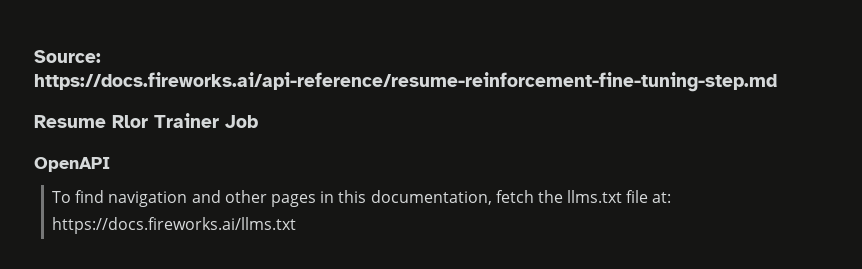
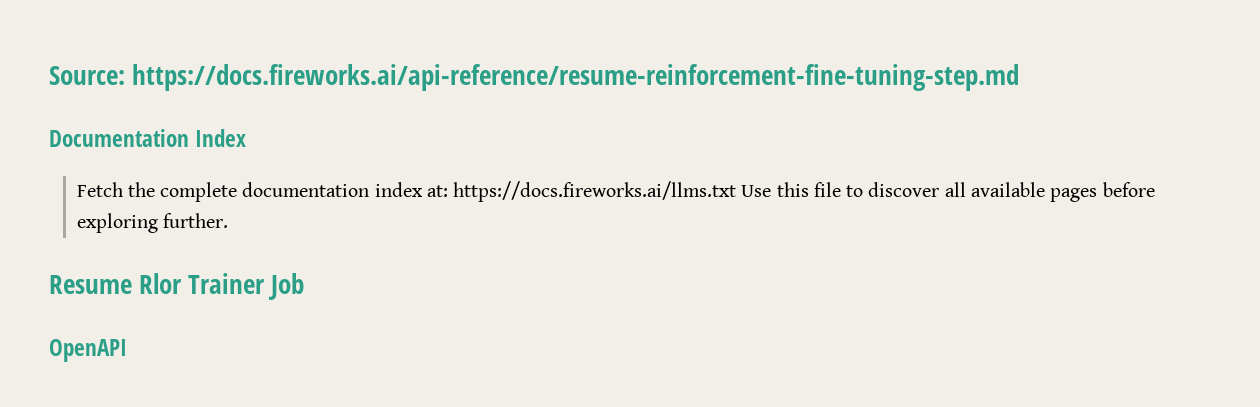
+ Documentation Index
+ Fetch the complete documentation index at: https://docs.fireworks.ai/llms.txt Use this file to discover all available pages before exploring further.
- To find navigation and other pages in this documentation, fetch the llms.txt file at: https://docs.fireworks.ai/llms.txt

